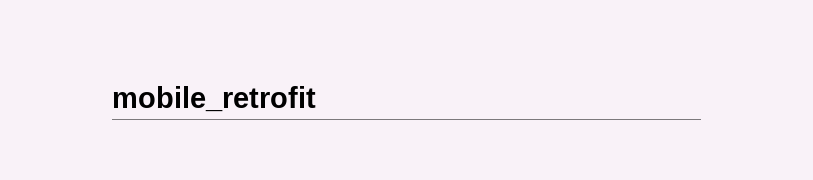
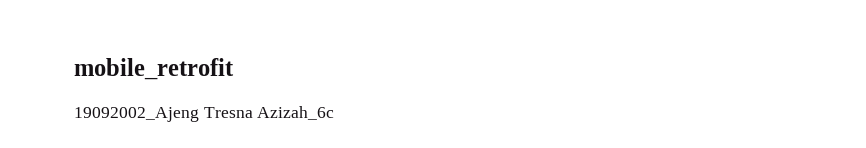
+ 19092002_Ajeng Tresna Azizah_6c

